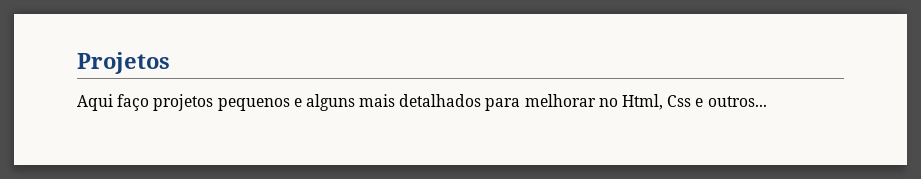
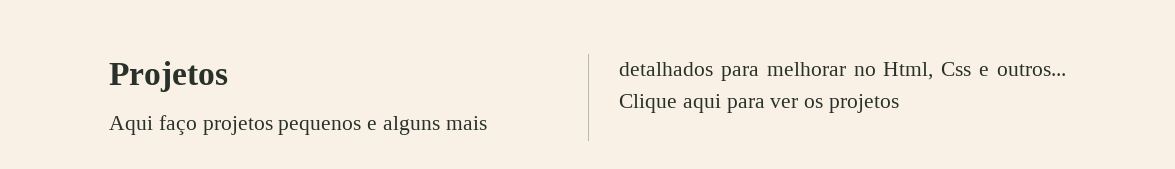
+ Clique aqui para ver os projetos

